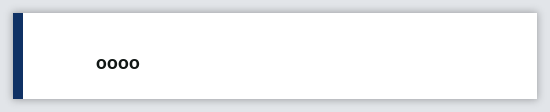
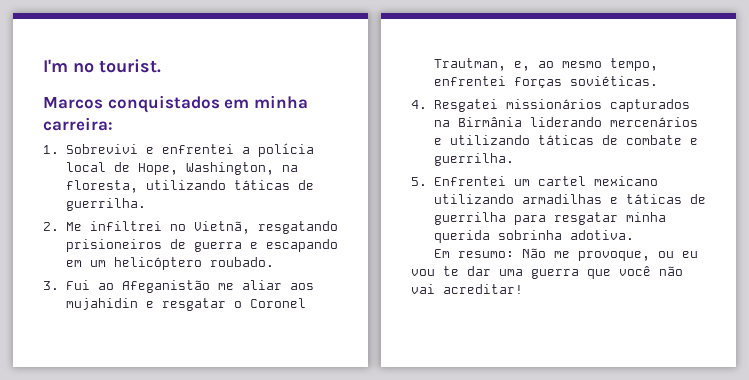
- oooo
+ I'm no tourist.
+ Marcos conquistados em minha carreira:
+ 1. Sobrevivi e enfrentei a polícia local de Hope, Washington, na floresta, utilizando táticas de guerrilha.
+ 2. Me infiltrei no Vietnã, resgatando prisioneiros de guerra e escapando em um helicóptero roubado.
+ 3. Fui ao Afeganistão me aliar aos mujahidin e resgatar o Coronel Trautman, e, ao mesmo tempo, enfrentei forças soviéticas.
+ 4. Resgatei missionários capturados na Birmânia liderando mercenários e utilizando táticas de combate e guerrilha.
+ 5. Enfrentei um cartel mexicano utilizando armadilhas e táticas de guerrilha para resgatar minha querida sobrinha adotiva.
+ Em resumo: Não me provoque, ou eu vou te dar uma guerra que você não vai acreditar!

